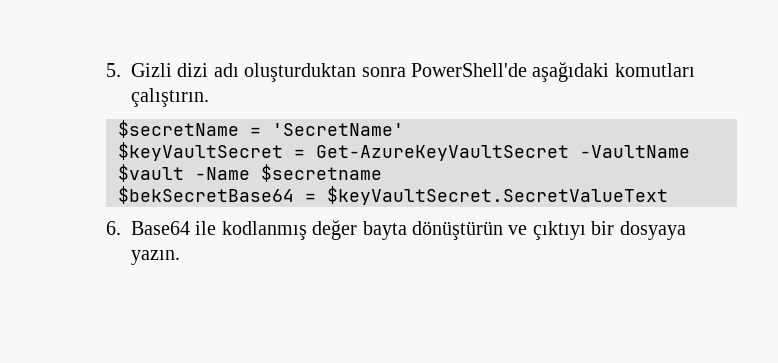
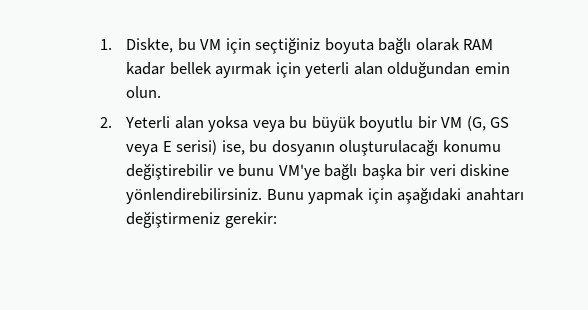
- 5. Gizli dizi adı oluşturduktan sonra PowerShell'de aşağıdaki komutları çalıştırın.
- $secretName = 'SecretName'
- $keyVaultSecret = Get-AzureKeyVaultSecret -VaultName $vault -Name $secretname
- $bekSecretBase64 = $keyVaultSecret.SecretValueText
- 6. Base64 ile kodlanmış değer bayta dönüştürün ve çıktıyı bir dosyaya yazın.
+ 1. Diskte, bu VM için seçtiğiniz boyuta bağlı olarak RAM kadar bellek ayırmak için yeterli alan olduğundan emin olun.
+ 2. Yeterli alan yoksa veya bu büyük boyutlu bir VM (G, GS veya E serisi) ise, bu dosyanın oluşturulacağı konumu değiştirebilir ve bunu VM'ye bağlı başka bir veri diskine yönlendirebilirsiniz. Bunu yapmak için aşağıdaki anahtarı değiştirmeniz gerekir:

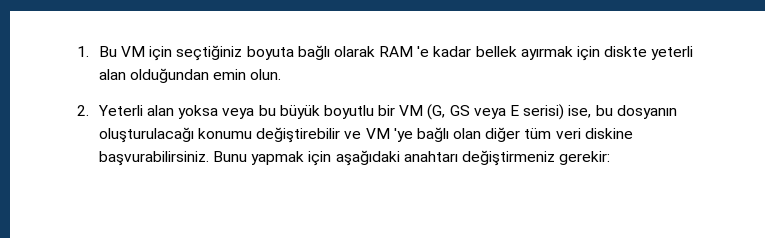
- 1. Diskte, bu VM için seçtiğiniz boyuta bağlı olarak RAM kadar bellek ayırmak için yeterli alan olduğundan emin olun.
+ 1. Bu VM için seçtiğiniz boyuta bağlı olarak RAM 'e kadar bellek ayırmak için diskte yeterli alan olduğundan emin olun.
- 2. Yeterli alan yoksa veya bu büyük boyutlu bir VM (G, GS veya E serisi) ise, bu dosyanın oluşturulacağı konumu değiştirebilir ve bunu VM'ye bağlı başka bir veri diskine yönlendirebilirsiniz.
+ 2. Yeterli alan yoksa veya bu büyük boyutlu bir VM (G, GS veya E serisi) ise, bu dosyanın oluşturulacağı konumu değiştirebilir ve VM 'ye bağlı olan diğer tüm veri diskine başvurabilirsiniz.

